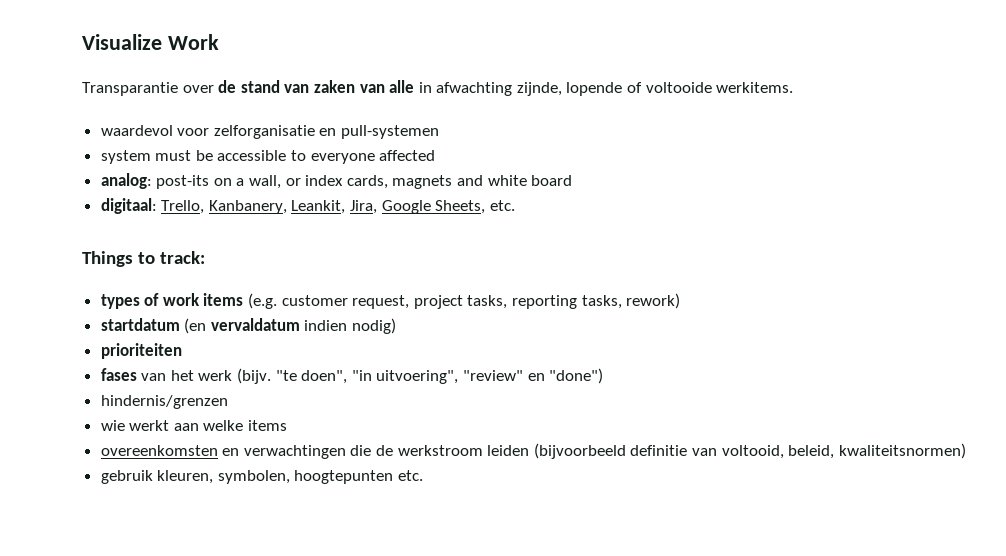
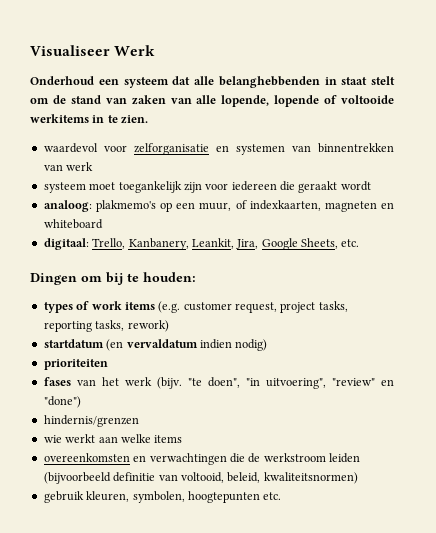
- Visualize Work
- Transparantie over de stand van zaken van alle in afwachting zijnde, lopende of voltooide werkitems.
- waardevol voor zelforganisatie en pull-systemen
- system must be accessible to everyone affected
- analog: post-its on a wall, or index cards, magnets and white board
+ Visualiseer Werk
+ Onderhoud een systeem dat alle belanghebbenden in staat stelt om de stand van zaken van alle lopende, lopende of voltooide werkitems in te zien.
+ waardevol voor zelforganisatie en systemen van binnentrekken van werk
+ systeem moet toegankelijk zijn voor iedereen die geraakt wordt
+ analoog: plakmemo's op een muur, of indexkaarten, magneten en whiteboard
- Things to track:
+ Dingen om bij te houden:

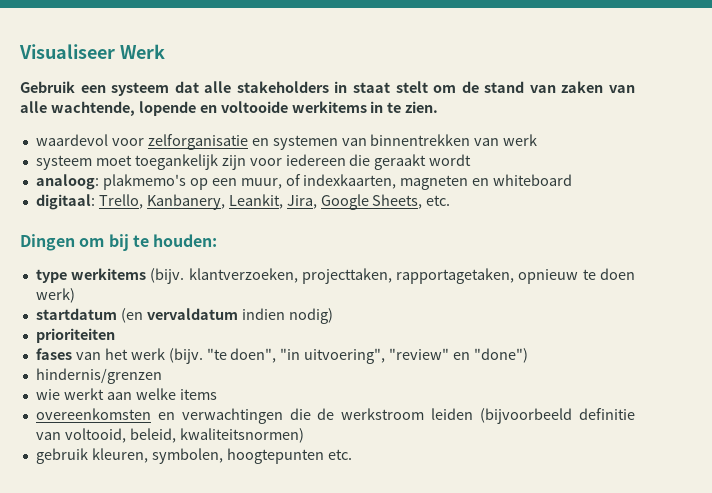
- Onderhoud een systeem dat alle belanghebbenden in staat stelt om de stand van zaken van alle lopende, lopende of voltooide werkitems in te zien.
+ Gebruik een systeem dat alle stakeholders in staat stelt om de stand van zaken van alle wachtende, lopende en voltooide werkitems in te zien.
- types of work items (e.g. customer request, project tasks, reporting tasks, rework)
+ type werkitems (bijv. klantverzoeken, projecttaken, rapportagetaken, opnieuw te doen werk)

